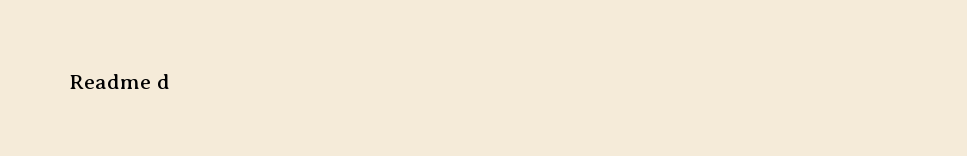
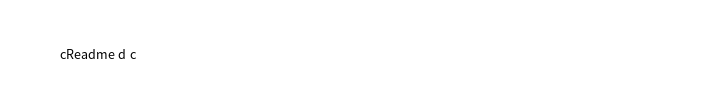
- Readme d
+ cReadme d c

